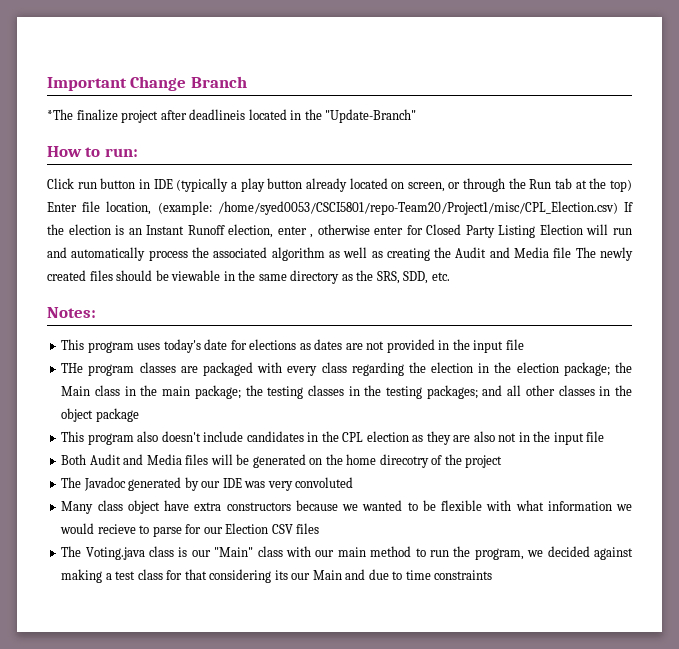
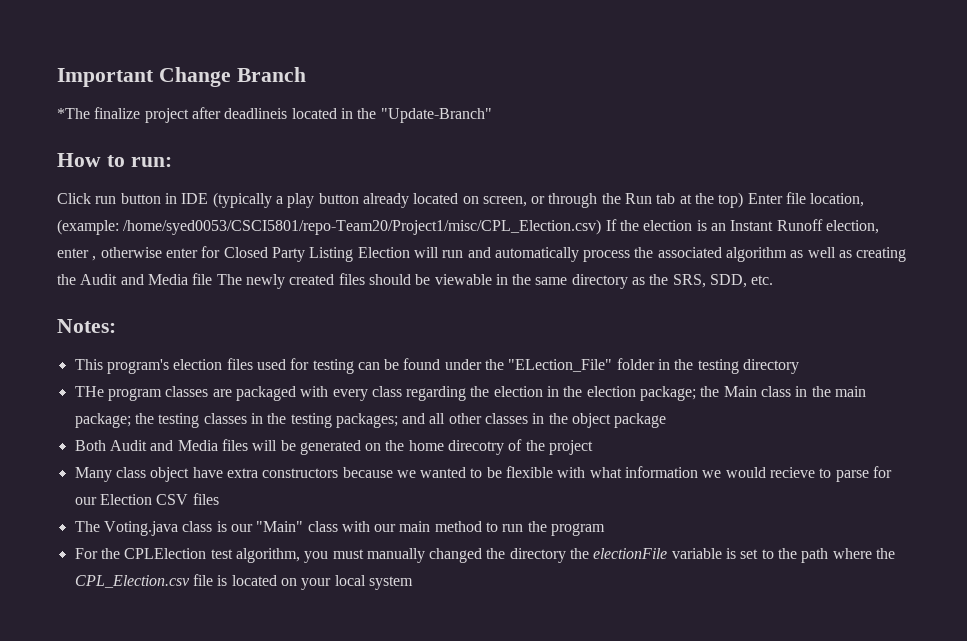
- This program uses today's date for elections as dates are not provided in the input file
+ This program's election files used for testing can be found under the "ELection_File" folder in the testing directory
- This program also doesn't include candidates in the CPL election as they are also not in the input file
- The Javadoc generated by our IDE was very convoluted
- The Voting.java class is our "Main" class with our main method to run the program, we decided against making a test class for that considering its our Main and due to time constraints
+ The Voting.java class is our "Main" class with our main method to run the program
+ For the CPLElection test algorithm, you must manually changed the directory the electionFile variable is set to the path where the CPL_Election.csv file is located on your local system

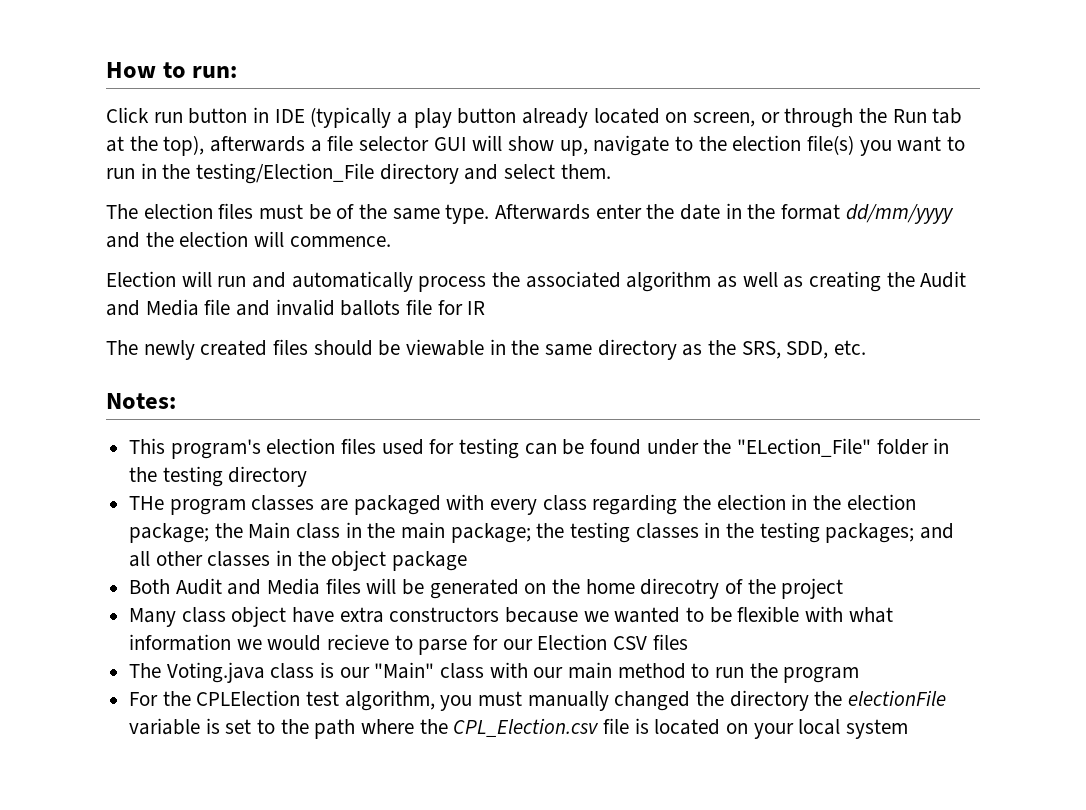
- Important Change Branch
- *The finalize project after deadlineis located in the "Update-Branch"
- Click run button in IDE (typically a play button already located on screen, or through the Run tab at the top) Enter file location, (example: /home/syed0053/CSCI5801/repo-Team20/Project1/misc/CPL_Election.csv) If the election is an Instant Runoff election, enter , otherwise enter for Closed Party Listing Election will run and automatically process the associated algorithm as well as creating the Audit and Media file The newly created files should be viewable in the same directory as the SRS, SDD, etc.
+ Click run button in IDE (typically a play button already located on screen, or through the Run tab at the top), afterwards a file selector GUI will show up, navigate to the election file(s) you want to run in the testing/Election_File directory and select them.
+ The election files must be of the same type. Afterwards enter the date in the format dd/mm/yyyy and the election will commence.
+ Election will run and automatically process the associated algorithm as well as creating the Audit and Media file and invalid ballots file for IR
+ The newly created files should be viewable in the same directory as the SRS, SDD, etc.

